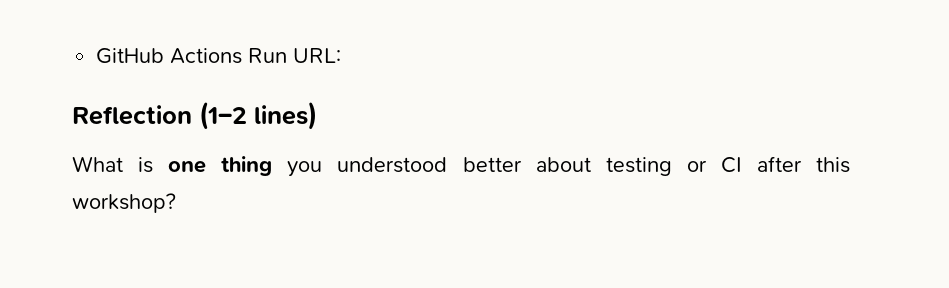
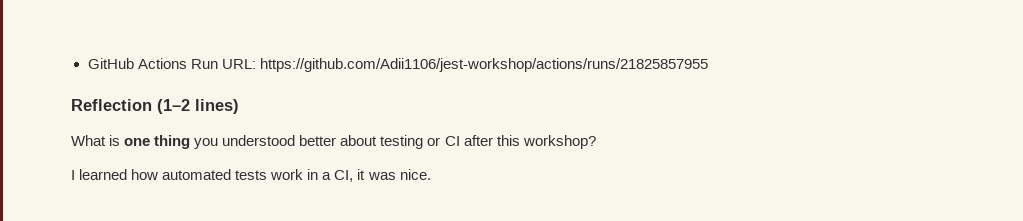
- GitHub Actions Run URL:
+ GitHub Actions Run URL: https://github.com/Adii1106/jest-workshop/actions/runs/21825857955
+ I learned how automated tests work in a CI, it was nice.

